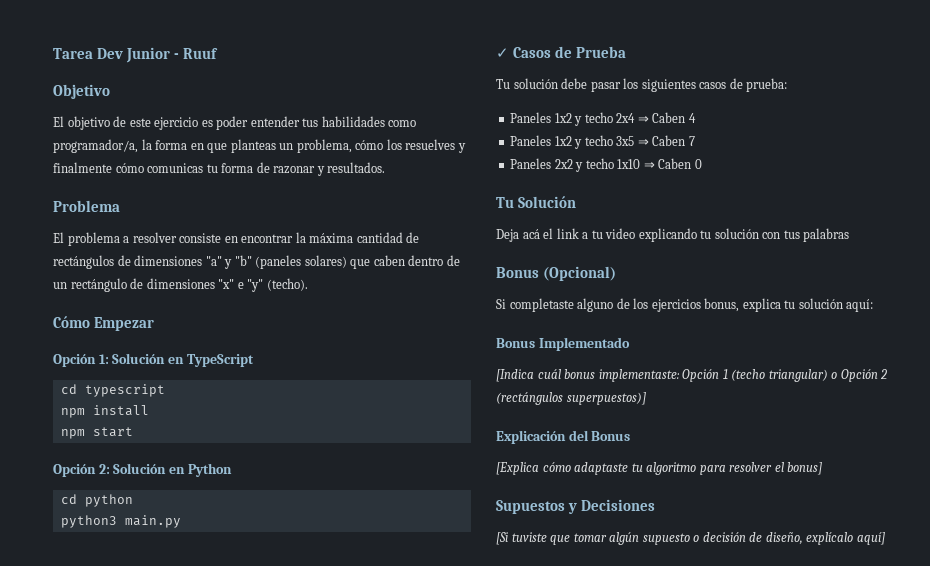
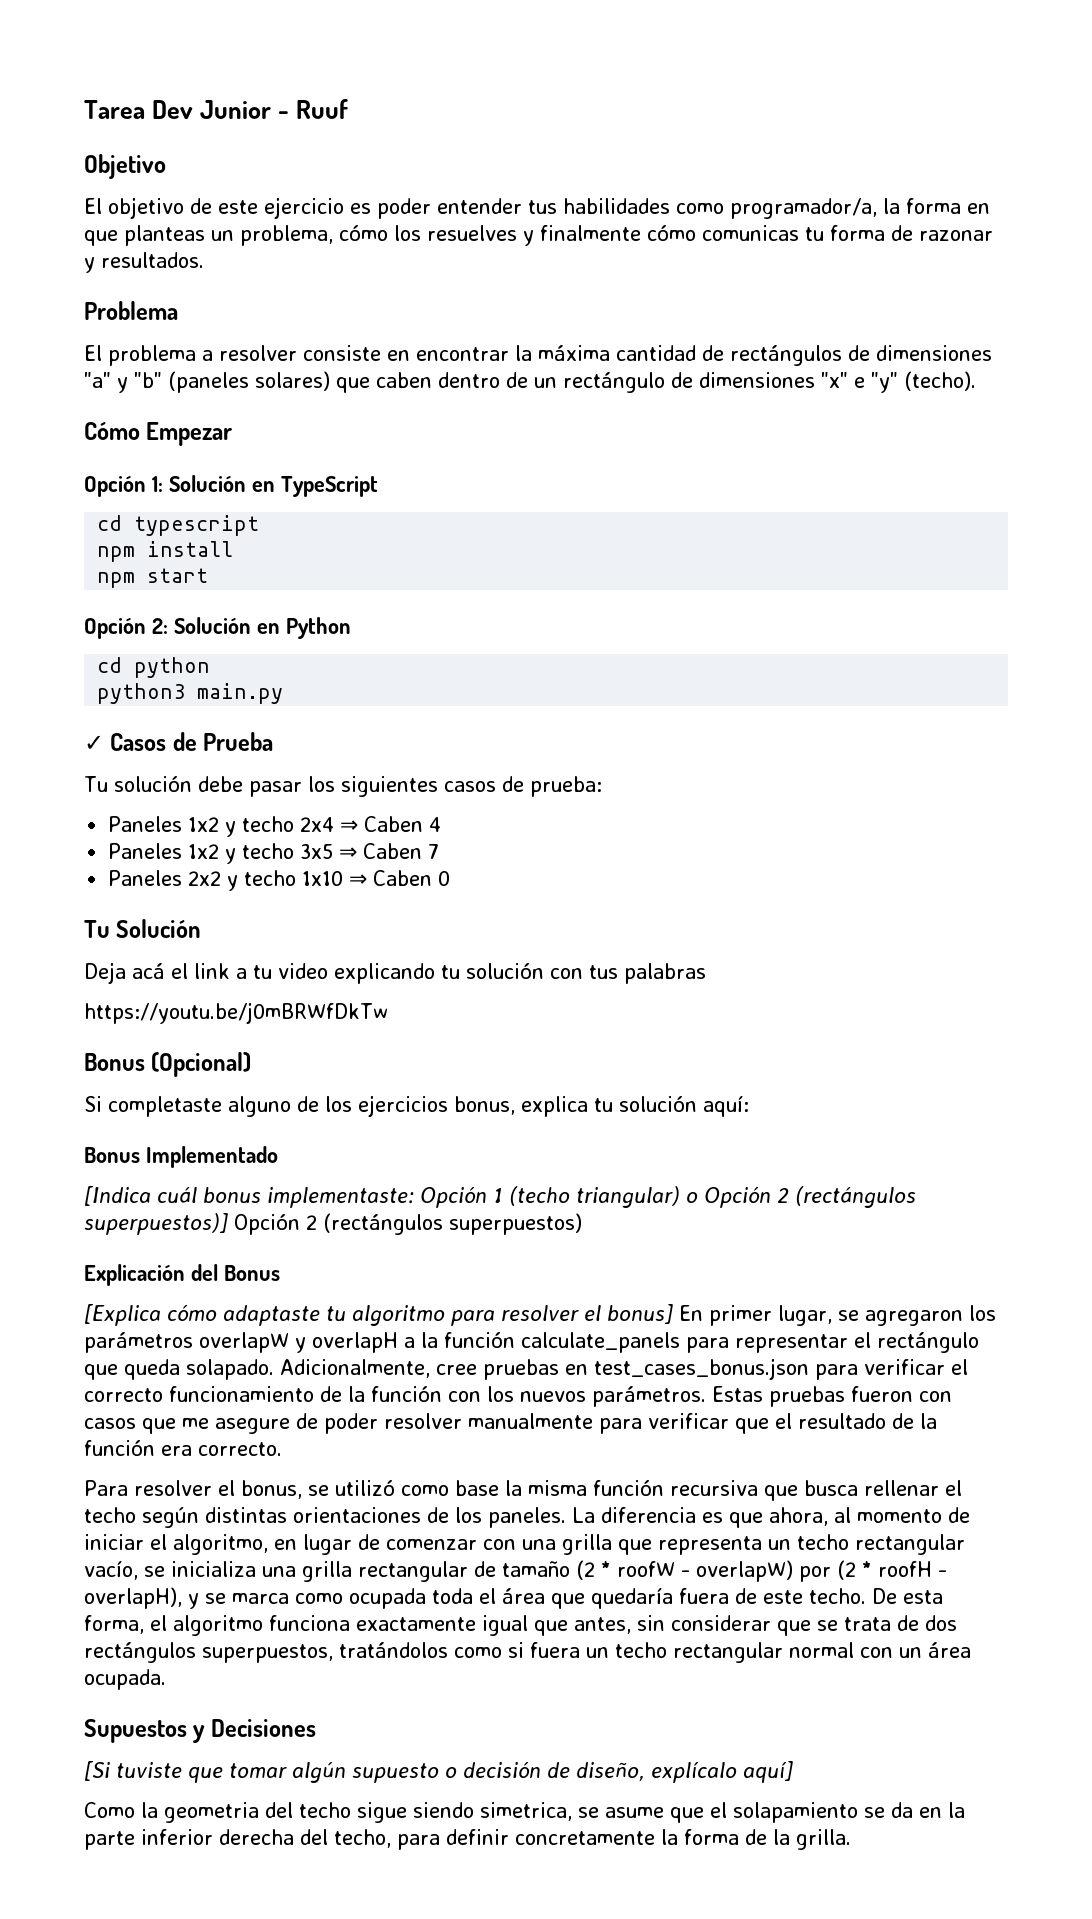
+ https://youtu.be/j0mBRWfDkTw
- [Indica cuál bonus implementaste: Opción 1 (techo triangular) o Opción 2 (rectángulos superpuestos)]
+ [Indica cuál bonus implementaste: Opción 1 (techo triangular) o Opción 2 (rectángulos superpuestos)] Opción 2 (rectángulos superpuestos)
- [Explica cómo adaptaste tu algoritmo para resolver el bonus]
+ [Explica cómo adaptaste tu algoritmo para resolver el bonus] En primer lugar, se agregaron los parámetros overlapW y overlapH a la función calculate_panels para representar el rectángulo que queda solapado. Adicionalmente, cree pruebas en test_cases_bonus.json para verificar el correcto funcionamiento de la función con los nuevos parámetros. Estas pruebas fueron con casos que me asegure de poder resolver manualmente para verificar que el resultado de la función era correcto.
+ Para resolver el bonus, se utilizó como base la misma función recursiva que busca rellenar el techo según distintas orientaciones de los paneles. La diferencia es que ahora, al momento de iniciar el algoritmo, en lugar de comenzar con una grilla que representa un techo rectangular vacío, se inicializa una grilla rectangular de tamaño (2 * roofW - overlapW) por (2 * roofH - overlapH), y se marca como ocupada toda el área que quedaría fuera de este techo. De esta forma, el algoritmo funciona exactamente igual que antes, sin considerar que se trata de dos rectángulos superpuestos, tratándolos como si fuera un techo rectangular normal con un área ocupada.
+ Como la geometria del techo sigue siendo simetrica, se asume que el solapamiento se da en la parte inferior derecha del techo, para definir concretamente la forma de la grilla.

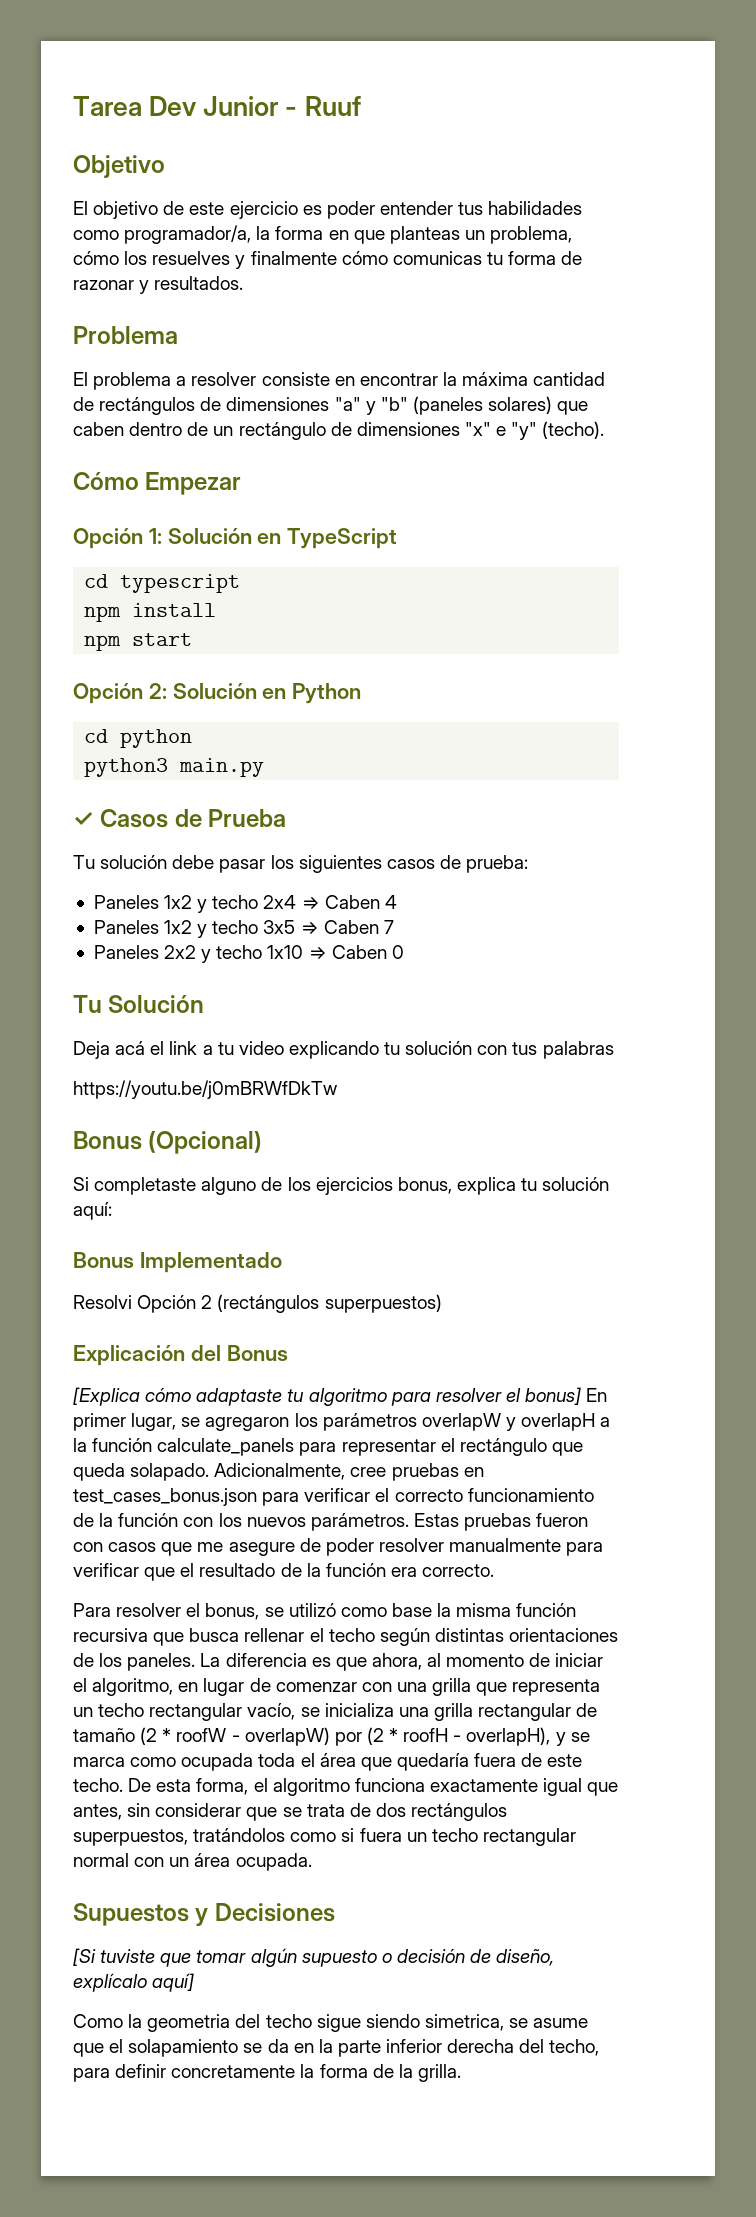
- [Indica cuál bonus implementaste: Opción 1 (techo triangular) o Opción 2 (rectángulos superpuestos)] Opción 2 (rectángulos superpuestos)
+ Resolvi Opción 2 (rectángulos superpuestos)

